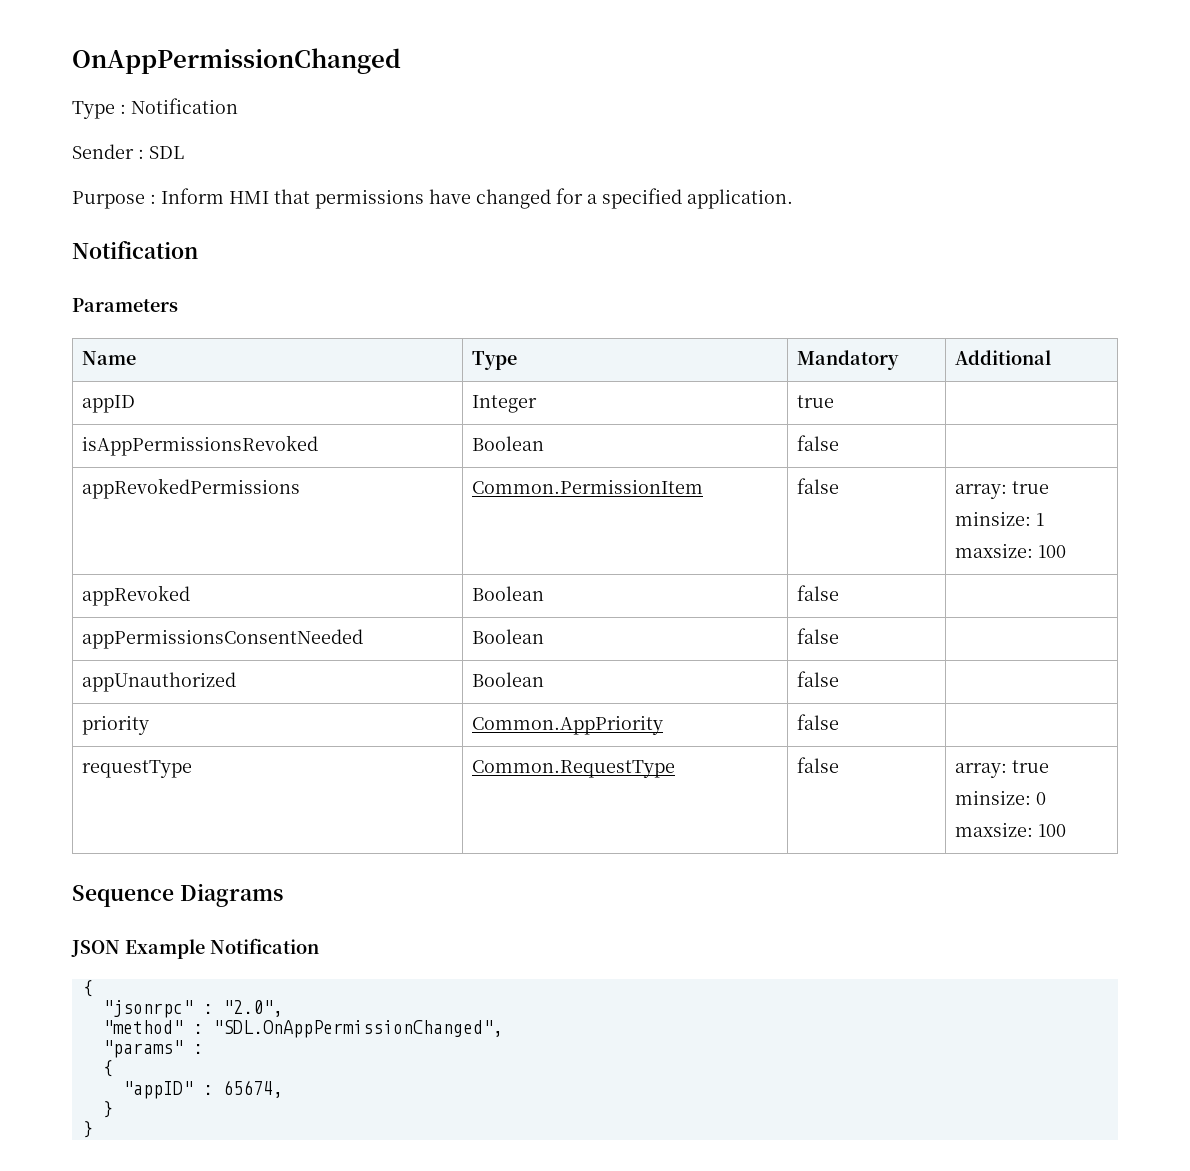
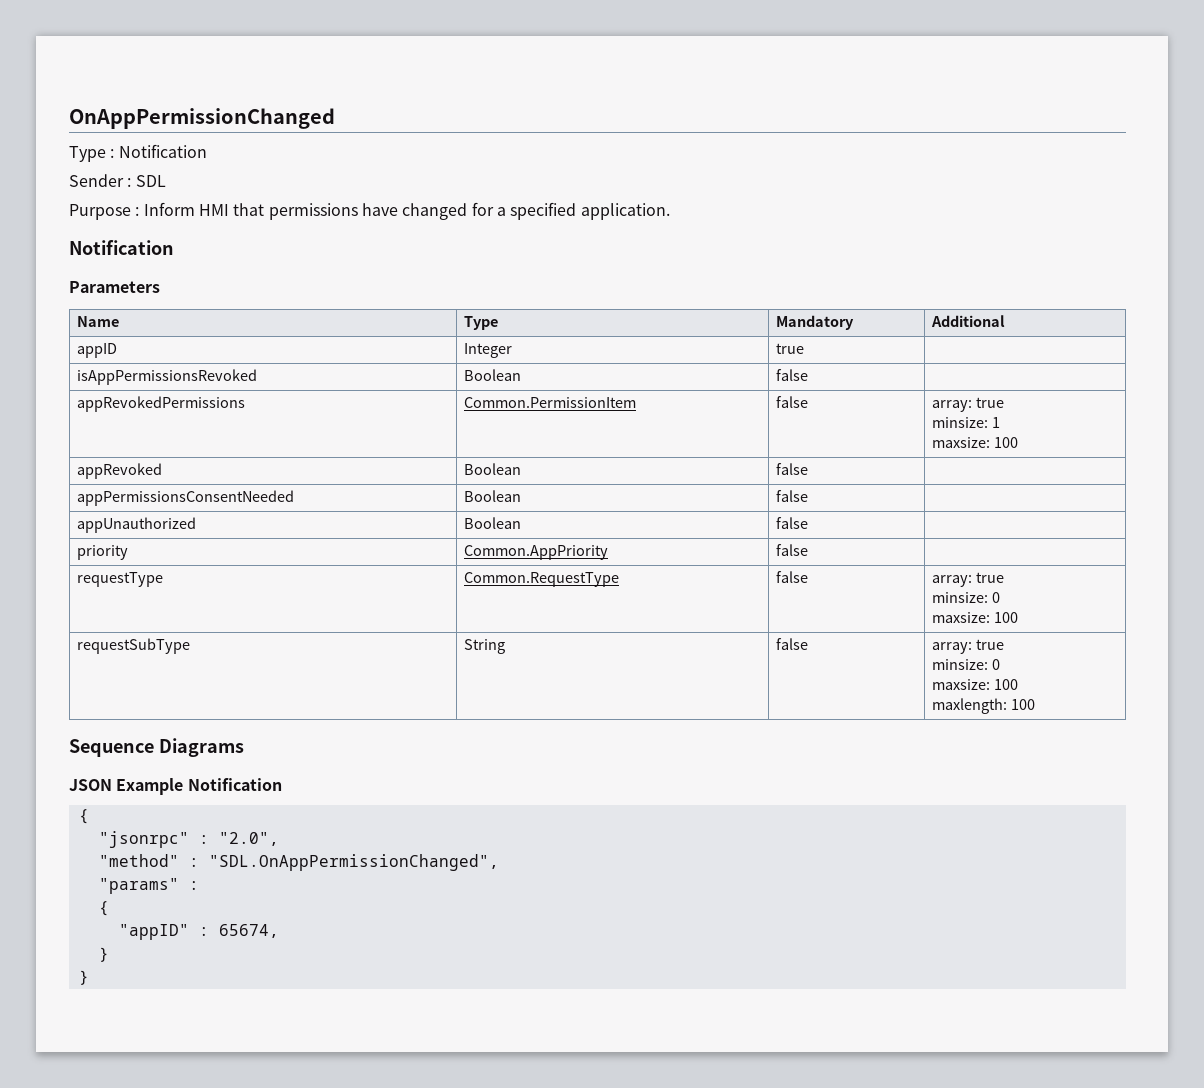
+ requestSubType | String | false | array: true
+ minsize: 0
+ maxsize: 100
+ maxlength: 100

